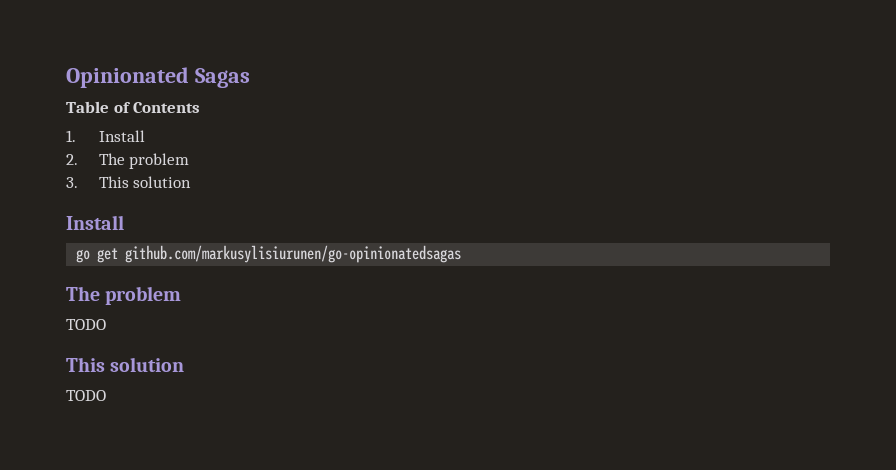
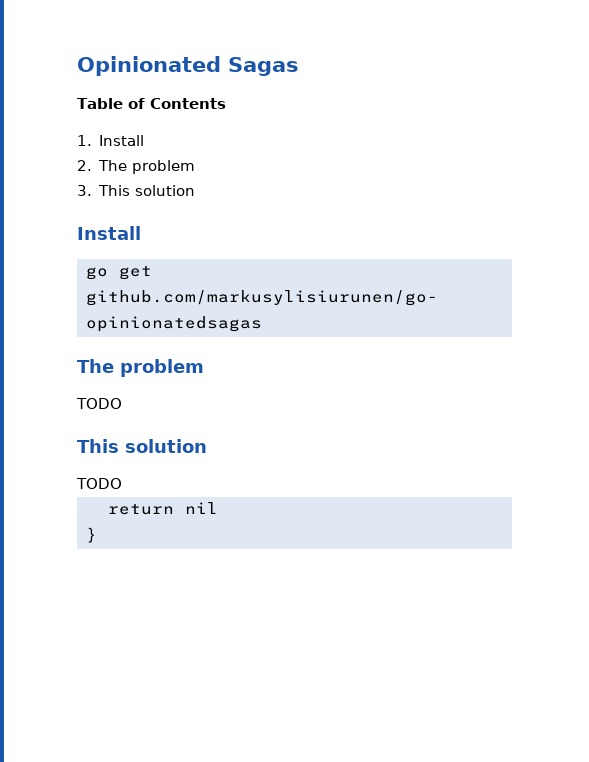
+ return nil
+ }

